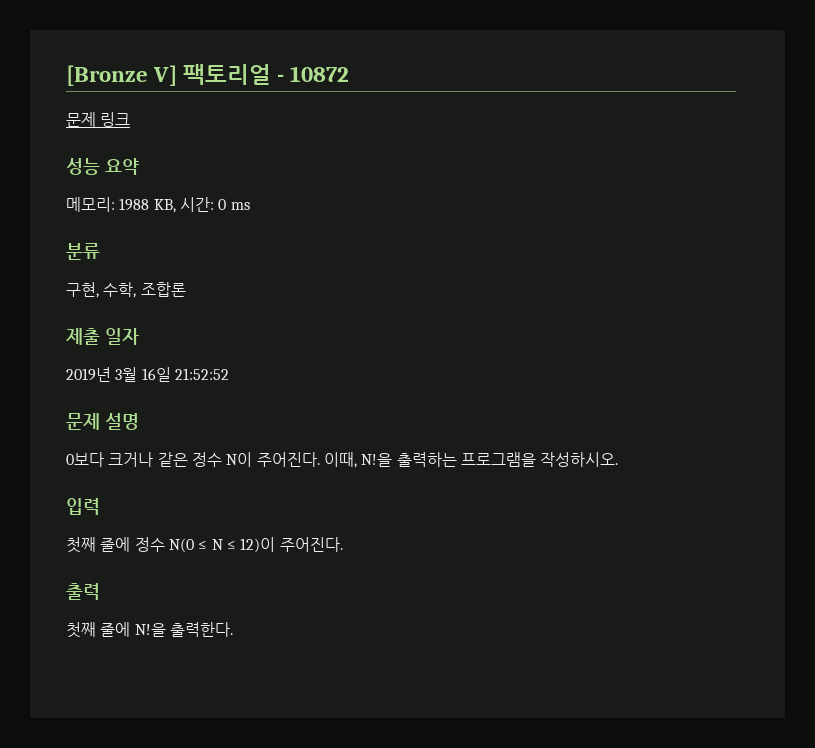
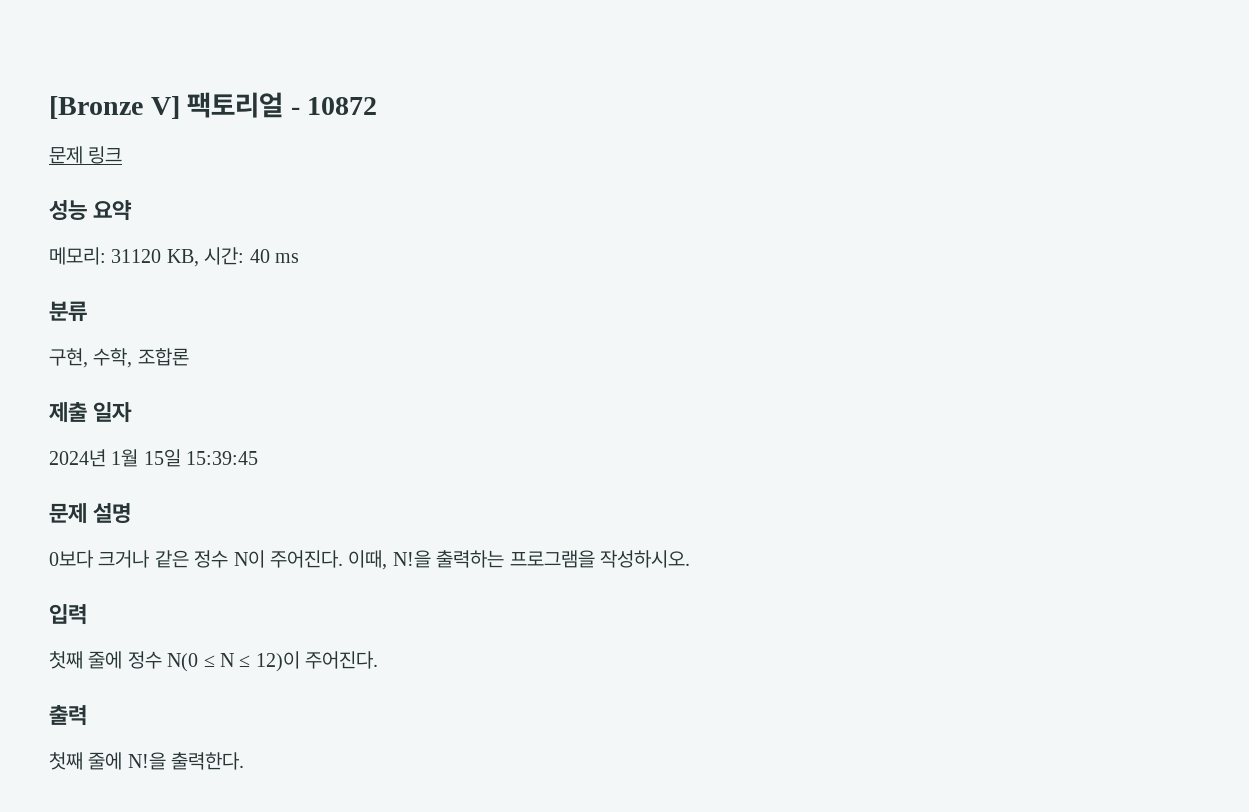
- 메모리: 1988 KB, 시간: 0 ms
+ 메모리: 31120 KB, 시간: 40 ms
- 2019년 3월 16일 21:52:52
+ 2024년 1월 15일 15:39:45

